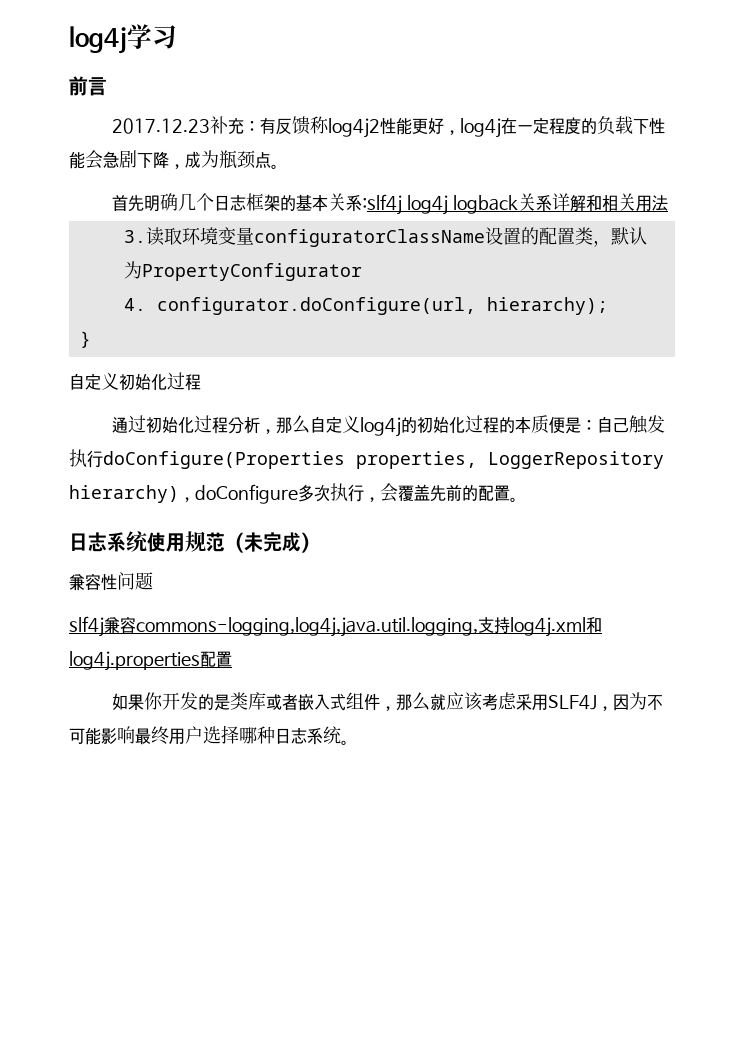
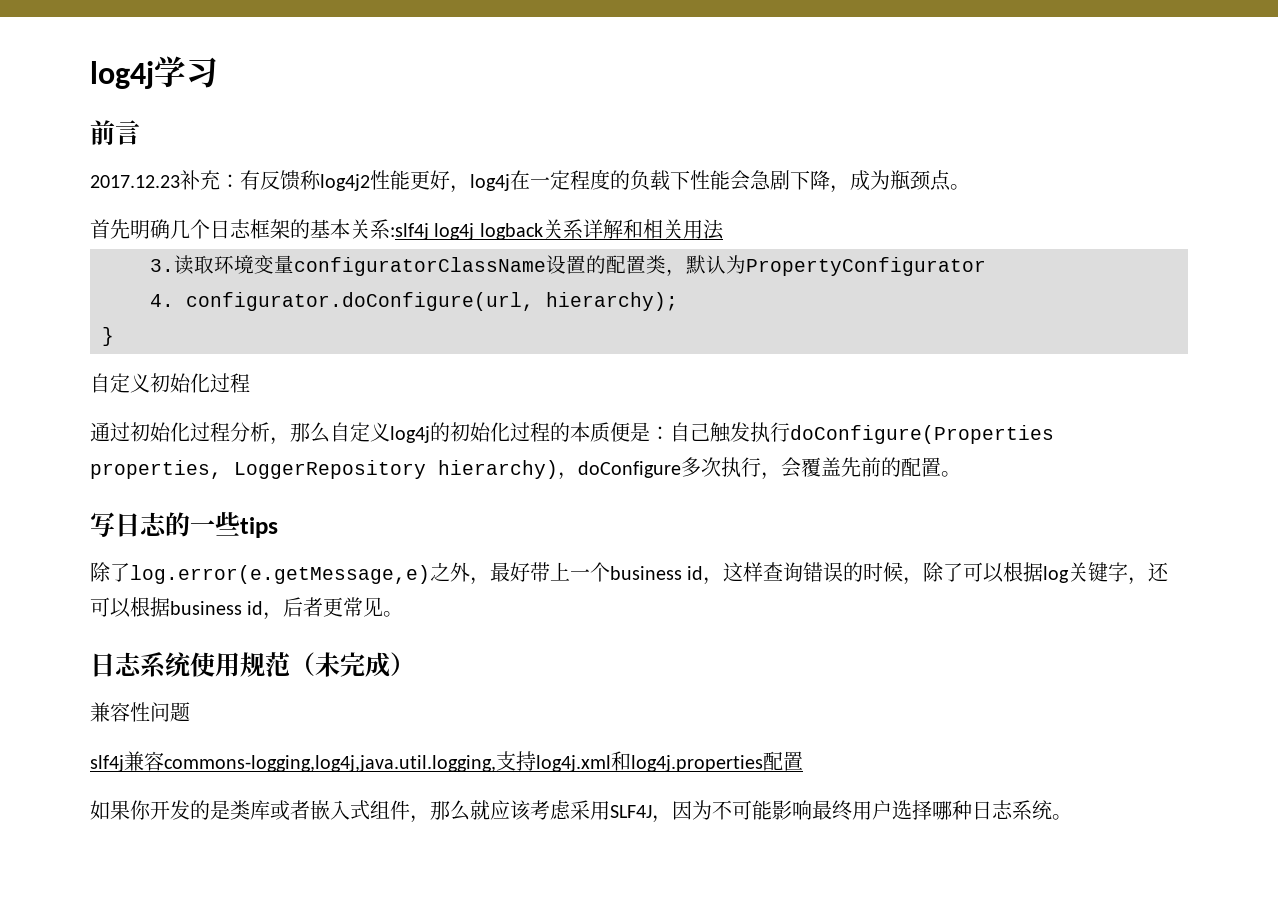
+ 写日志的一些tips
+ 除了log.error(e.getMessage,e)之外，最好带上一个business id，这样查询错误的时候，除了可以根据log关键字，还可以根据business id，后者更常见。

